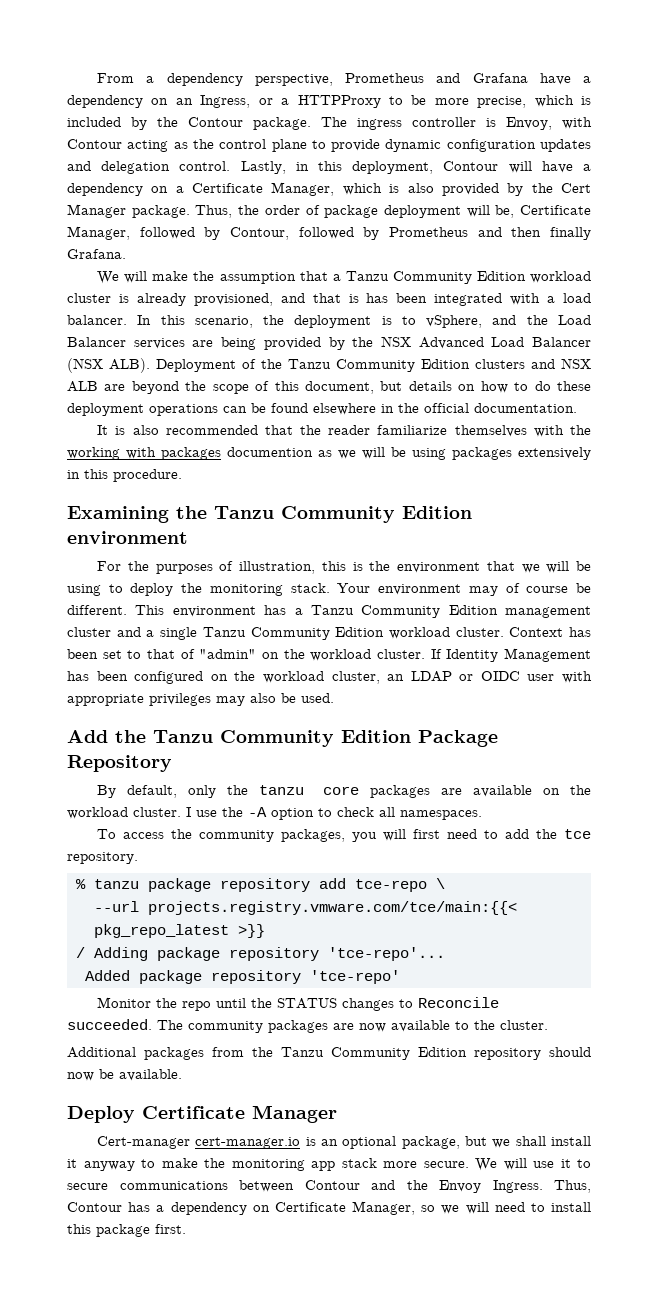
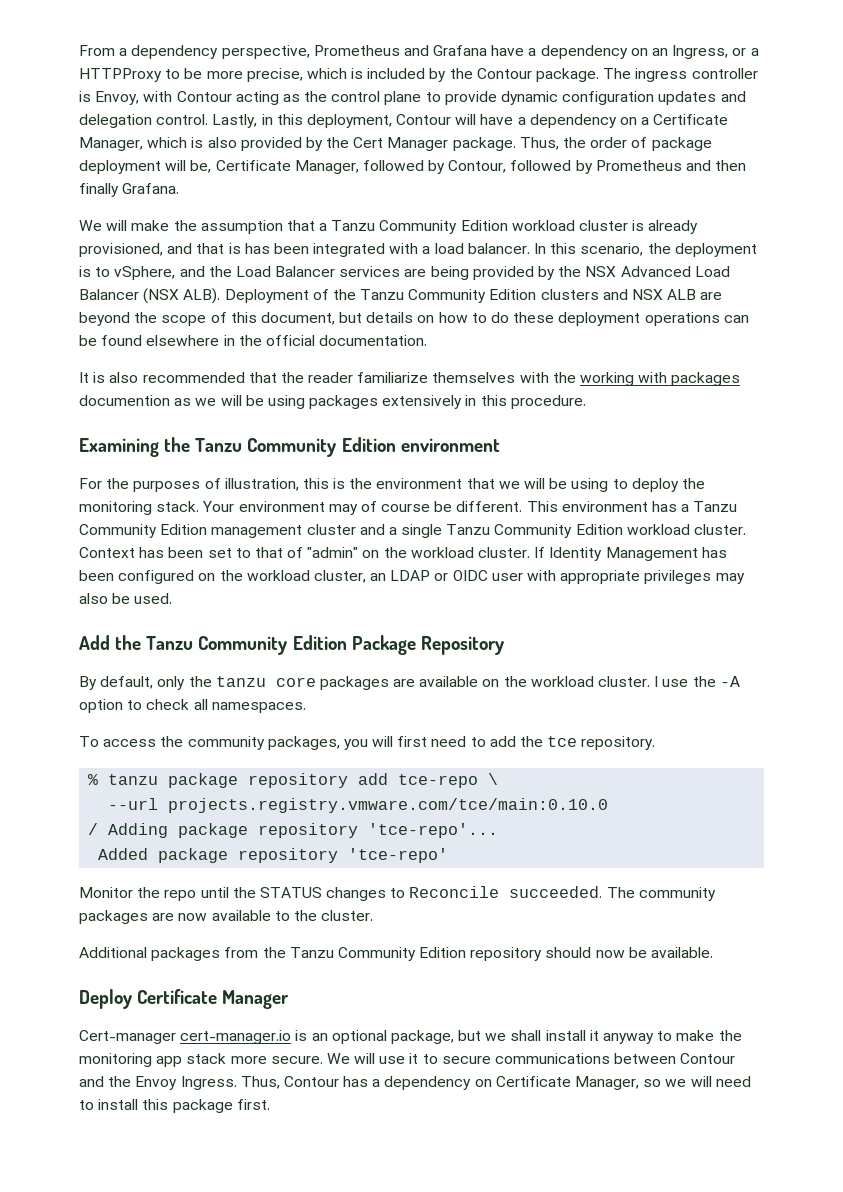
- --url projects.registry.vmware.com/tce/main:{{< pkg_repo_latest >}}
+ --url projects.registry.vmware.com/tce/main:0.10.0

